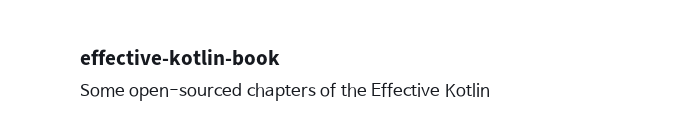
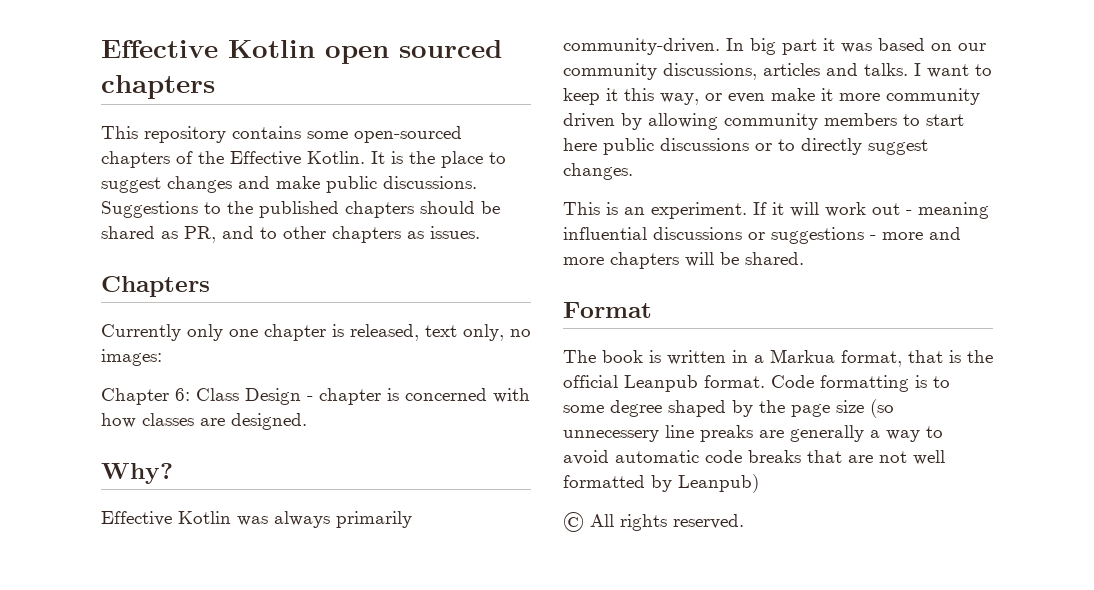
- effective-kotlin-book
- Some open-sourced chapters of the Effective Kotlin
+ Effective Kotlin open sourced chapters
+ This repository contains some open-sourced chapters of the Effective Kotlin. It is the place to suggest changes and make public discussions. Suggestions to the published chapters should be shared as PR, and to other chapters as issues.
+ Chapters
+ Currently only one chapter is released, text only, no images:
+ Chapter 6: Class Design - chapter is concerned with how classes are designed.
+ Why?
+ Effective Kotlin was always primarily community-driven. In big part it was based on our community discussions, articles and talks. I want to keep it this way, or even make it more community driven by allowing community members to start here public discussions or to directly suggest changes.
+ This is an experiment. If it will work out - meaning influential discussions or suggestions - more and more chapters will be shared.
+ Format
+ The book is written in a Markua format, that is the official Leanpub format. Code formatting is to some degree shaped by the page size (so unnecessery line preaks are generally a way to avoid automatic code breaks that are not well formatted by Leanpub)
+ © All rights reserved.

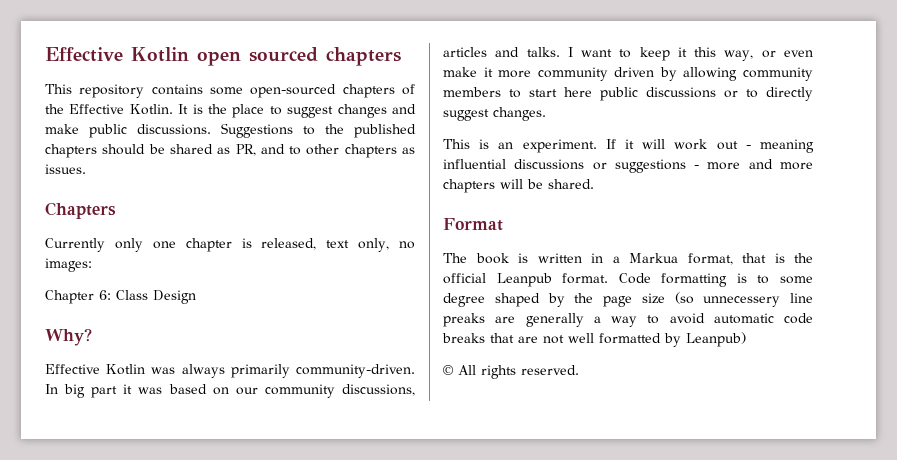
- Chapter 6: Class Design - chapter is concerned with how classes are designed.
+ Chapter 6: Class Design

